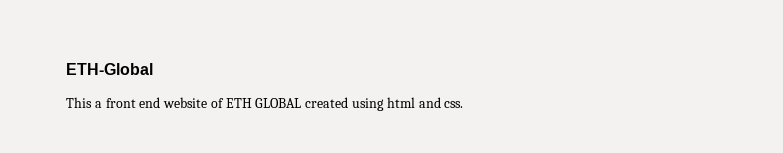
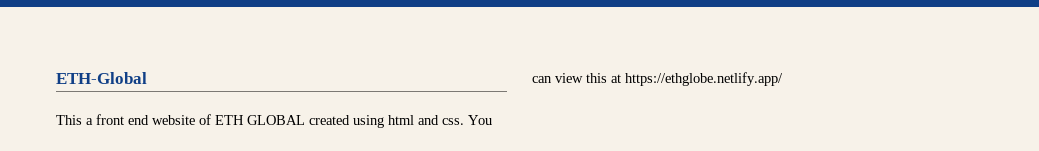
+ You can view this at https://ethglobe.netlify.app/

